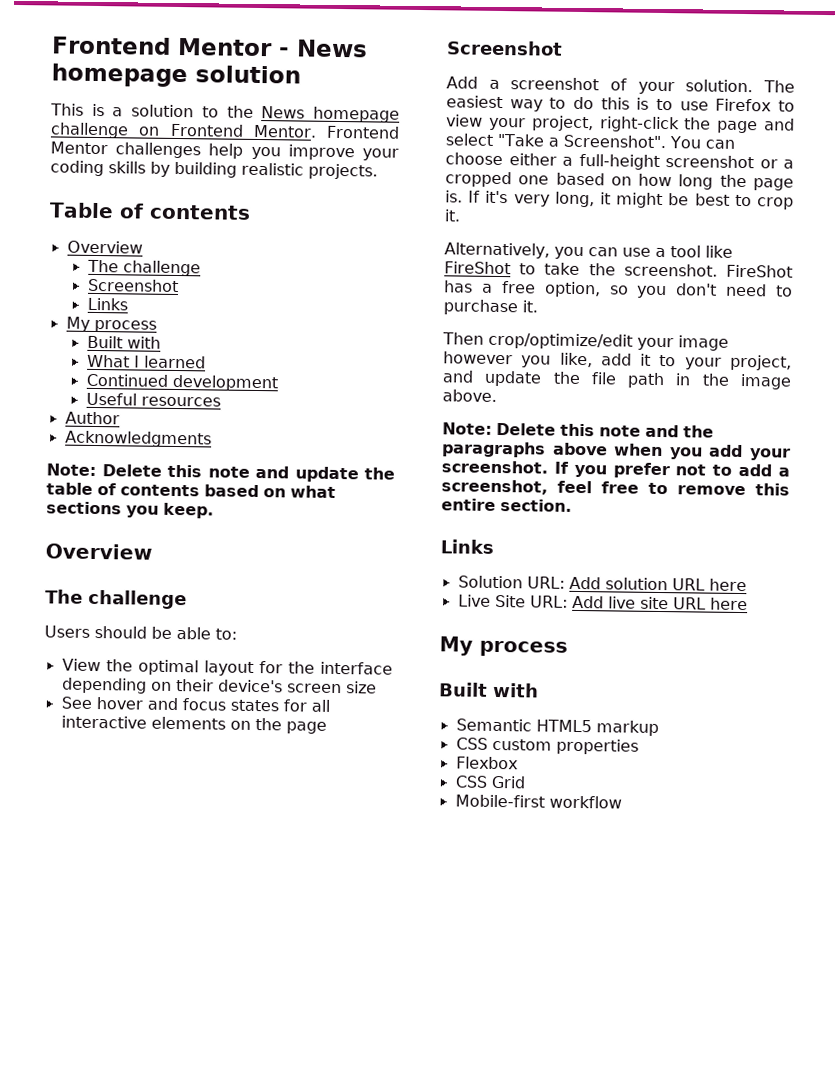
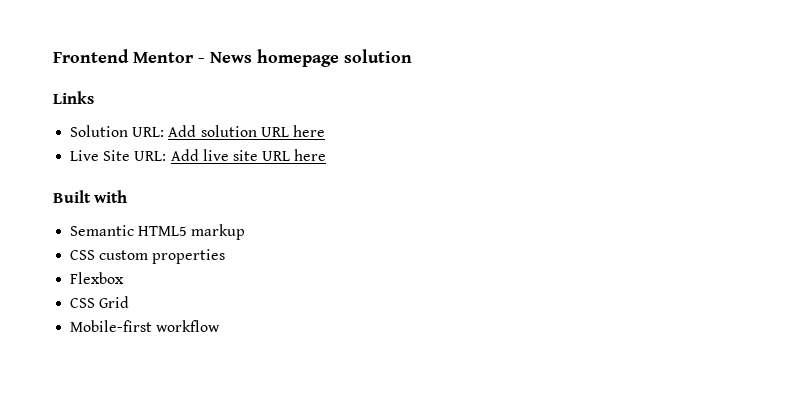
- This is a solution to the News homepage challenge on Frontend Mentor. Frontend Mentor challenges help you improve your coding skills by building realistic projects.
- Table of contents
- Overview
- The challenge
- Screenshot
- Links
- My process
- Built with
- What I learned
- Continued development
- Useful resources
- Author
- Acknowledgments
- Note: Delete this note and update the table of contents based on what sections you keep.
- Overview
- The challenge
- Users should be able to:
- View the optimal layout for the interface depending on their device's screen size
- See hover and focus states for all interactive elements on the page
- Screenshot
- Add a screenshot of your solution. The easiest way to do this is to use Firefox to view your project, right-click the page and select "Take a Screenshot". You can choose either a full-height screenshot or a cropped one based on how long the page is. If it's very long, it might be best to crop it.
- Alternatively, you can use a tool like FireShot to take the screenshot. FireShot has a free option, so you don't need to purchase it.
- Then crop/optimize/edit your image however you like, add it to your project, and update the file path in the image above.
- Note: Delete this note and the paragraphs above when you add your screenshot. If you prefer not to add a screenshot, feel free to remove this entire section.
  Live Site URL: Add live site URL here
- My process

